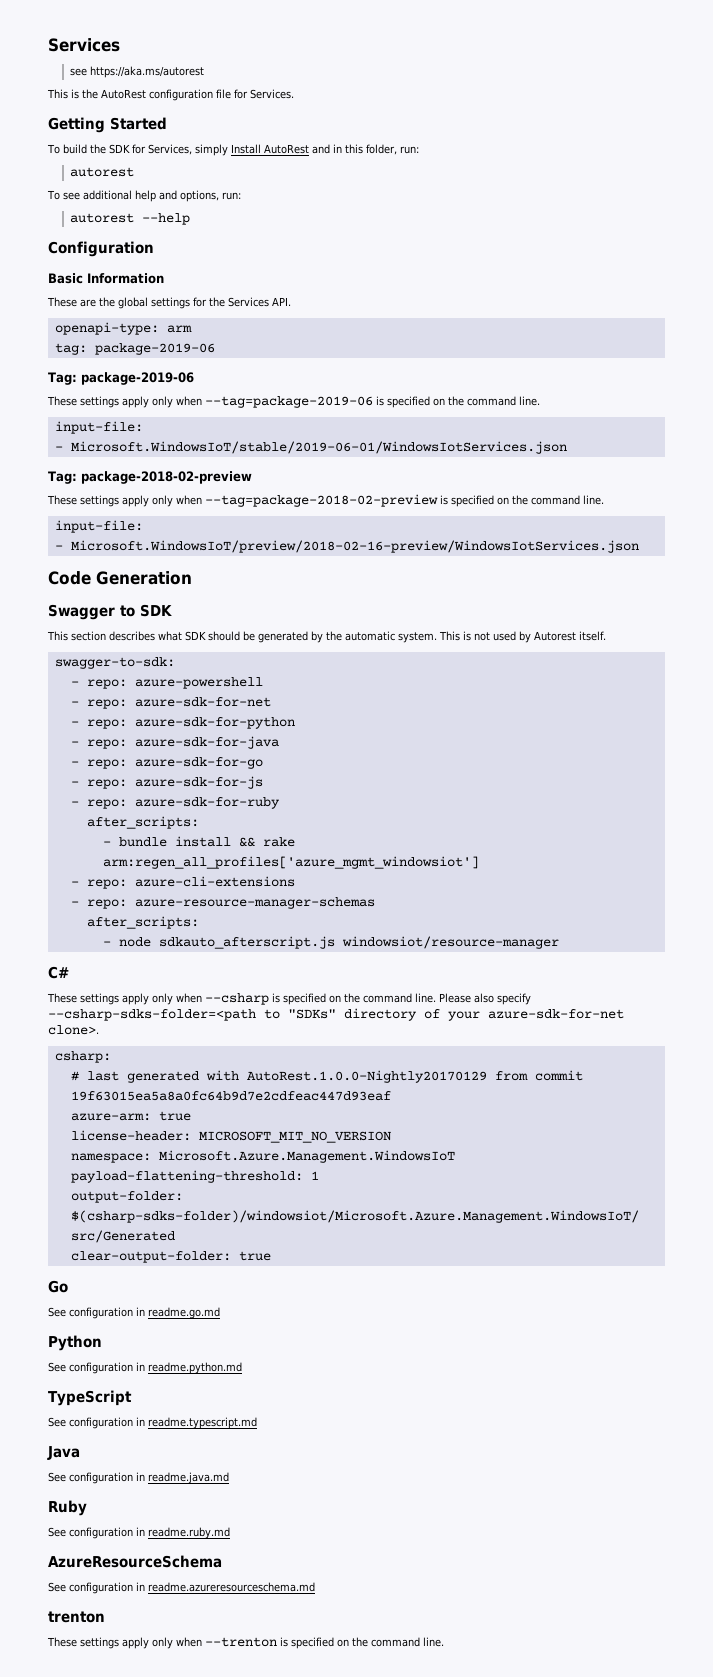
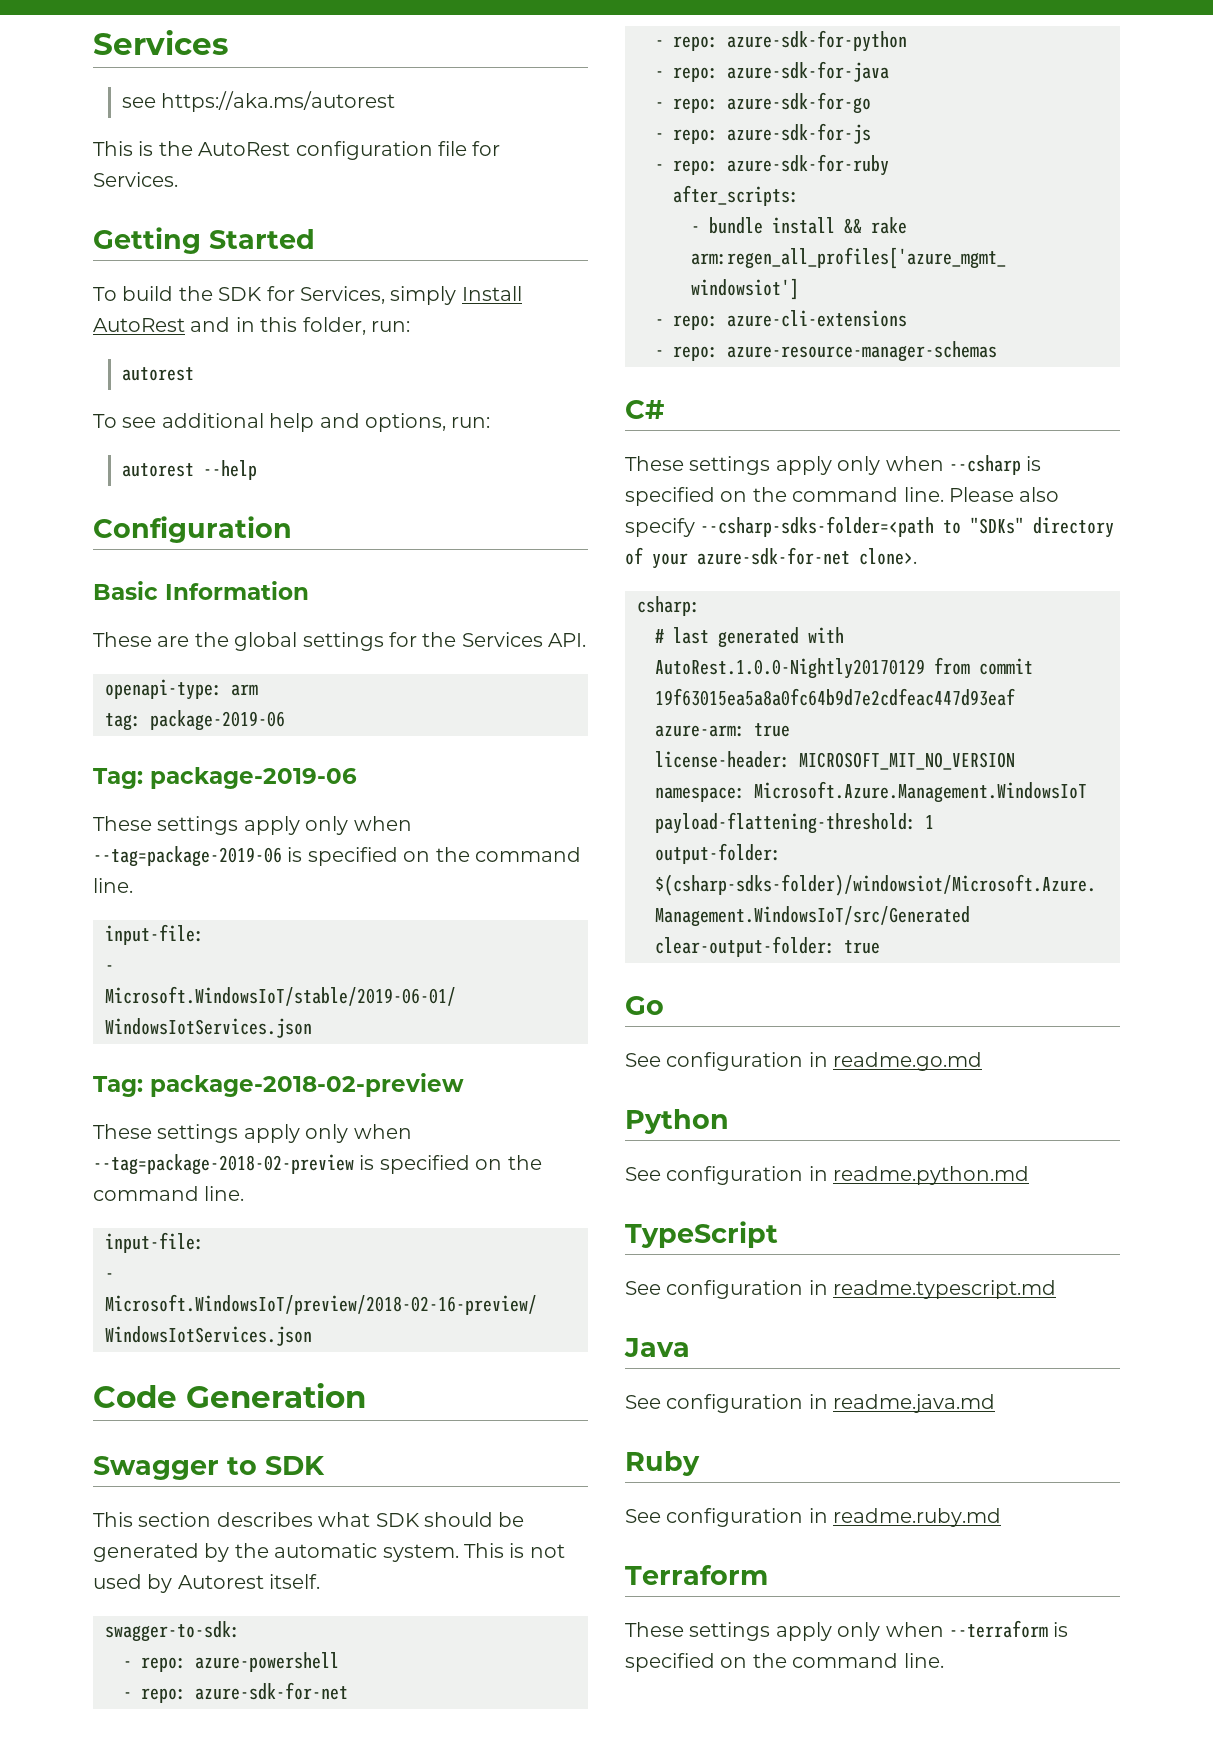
  - repo: azure-resource-manager-schemas
- after_scripts:
- - node sdkauto_afterscript.js windowsiot/resource-manager
- AzureResourceSchema
- See configuration in readme.azureresourceschema.md
- trenton
- These settings apply only when --trenton is specified on the command line.
+ Terraform
+ These settings apply only when --terraform is specified on the command line.

